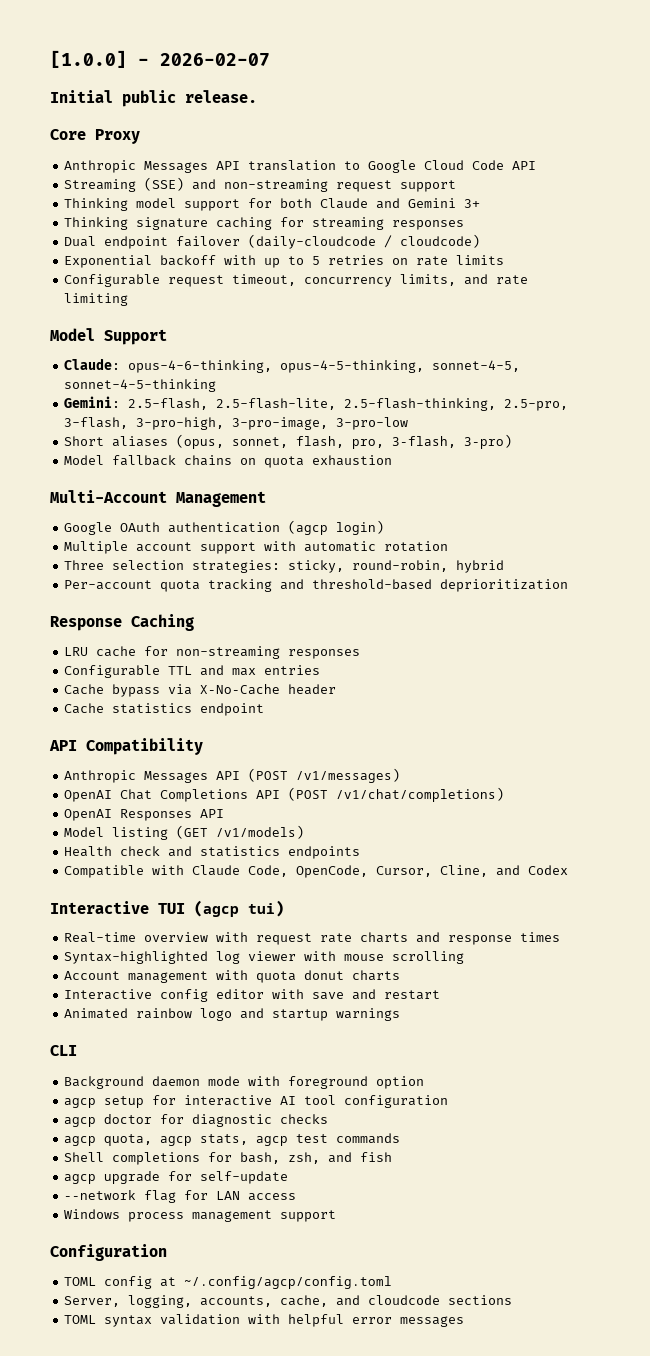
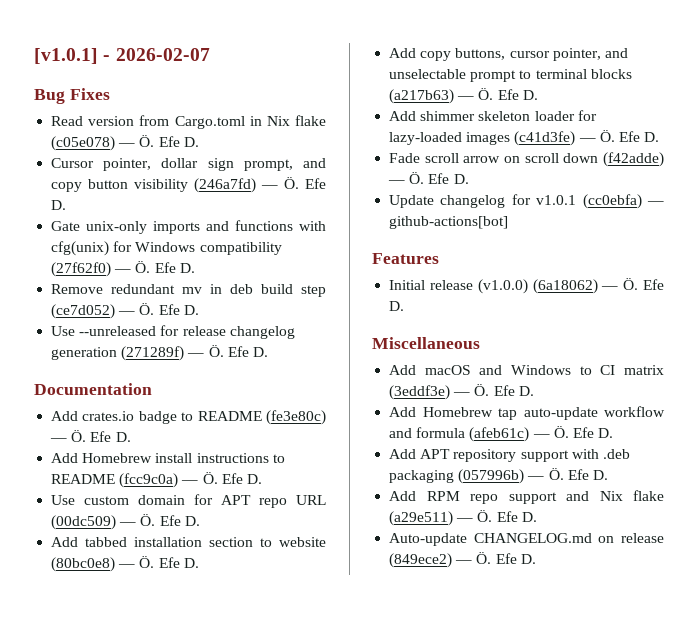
- [1.0.0] - 2026-02-07
+ [v1.0.1] - 2026-02-07
- Initial public release.
- Core Proxy
- Anthropic Messages API translation to Google Cloud Code API
- Streaming (SSE) and non-streaming request support
- Thinking model support for both Claude and Gemini 3+
- Thinking signature caching for streaming responses
- Dual endpoint failover (daily-cloudcode / cloudcode)
- Exponential backoff with up to 5 retries on rate limits
- Configurable request timeout, concurrency limits, and rate limiting
- Model Support
- Claude: opus-4-6-thinking, opus-4-5-thinking, sonnet-4-5, sonnet-4-5-thinking
- Gemini: 2.5-flash, 2.5-flash-lite, 2.5-flash-thinking, 2.5-pro, 3-flash, 3-pro-high, 3-pro-image, 3-pro-low
- Short aliases (opus, sonnet, flash, pro, 3-flash, 3-pro)
- Model fallback chains on quota exhaustion
- Multi-Account Management
- Google OAuth authentication (agcp login)
- Multiple account support with automatic rotation
- Three selection strategies: sticky, round-robin, hybrid
- Per-account quota tracking and threshold-based deprioritization
- Response Caching
- LRU cache for non-streaming responses
- Configurable TTL and max entries
- Cache bypass via X-No-Cache header
- Cache statistics endpoint
- API Compatibility
- Anthropic Messages API (POST /v1/messages)
- OpenAI Chat Completions API (POST /v1/chat/completions)
- OpenAI Responses API
- Model listing (GET /v1/models)
- Health check and statistics endpoints
- Compatible with Claude Code, OpenCode, Cursor, Cline, and Codex
- Interactive TUI (agcp tui)
- Real-time overview with request rate charts and response times
- Syntax-highlighted log viewer with mouse scrolling
- Account management with quota donut charts
- Interactive config editor with save and restart
- Animated rainbow logo and startup warnings
- CLI
- Background daemon mode with foreground option
- agcp setup for interactive AI tool configuration
- agcp doctor for diagnostic checks
- agcp quota, agcp stats, agcp test commands
- Shell completions for bash, zsh, and fish
- agcp upgrade for self-update
- --network flag for LAN access
- Windows process management support
- Configuration
- TOML config at ~/.config/agcp/config.toml
- Server, logging, accounts, cache, and cloudcode sections
- TOML syntax validation with helpful error messages
+ Bug Fixes
+ Read version from Cargo.toml in Nix flake (c05e078) — Ö. Efe D.
+ Cursor pointer, dollar sign prompt, and copy button visibility (246a7fd) — Ö. Efe D.
+ Gate unix-only imports and functions with cfg(unix) for Windows compatibility (27f62f0) — Ö. Efe D.
+ Remove redundant mv in deb build step (ce7d052) — Ö. Efe D.
+ Use --unreleased for release changelog generation (271289f) — Ö. Efe D.
+ Documentation
+ Add crates.io badge to README (fe3e80c) — Ö. Efe D.
+ Add Homebrew install instructions to README (fcc9c0a) — Ö. Efe D.
+ Use custom domain for APT repo URL (00dc509) — Ö. Efe D.
+ Add tabbed installation section to website (80bc0e8) — Ö. Efe D.
+ Add copy buttons, cursor pointer, and unselectable prompt to terminal blocks (a217b63) — Ö. Efe D.
+ Add shimmer skeleton loader for lazy-loaded images (c41d3fe) — Ö. Efe D.
+ Fade scroll arrow on scroll down (f42adde) — Ö. Efe D.
+ Update changelog for v1.0.1 (cc0ebfa) — github-actions[bot]
+ Features
+ Initial release (v1.0.0) (6a18062) — Ö. Efe D.
+ Miscellaneous
+ Add macOS and Windows to CI matrix (3eddf3e) — Ö. Efe D.
+ Add Homebrew tap auto-update workflow and formula (afeb61c) — Ö. Efe D.
+ Add APT repository support with .deb packaging (057996b) — Ö. Efe D.
+ Add RPM repo support and Nix flake (a29e511) — Ö. Efe D.
+ Auto-update CHANGELOG.md on release (849ece2) — Ö. Efe D.

